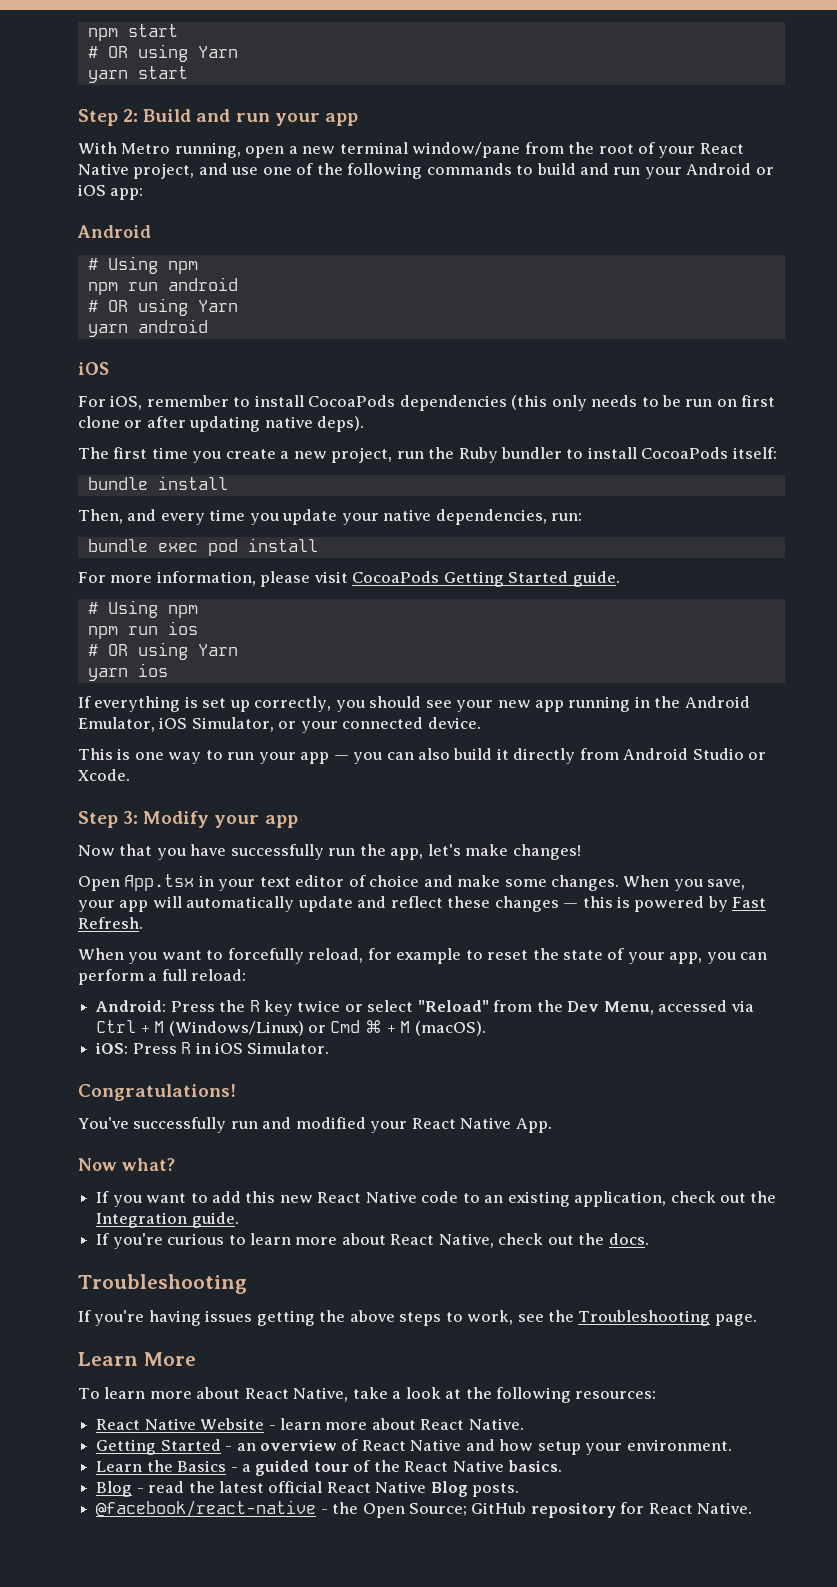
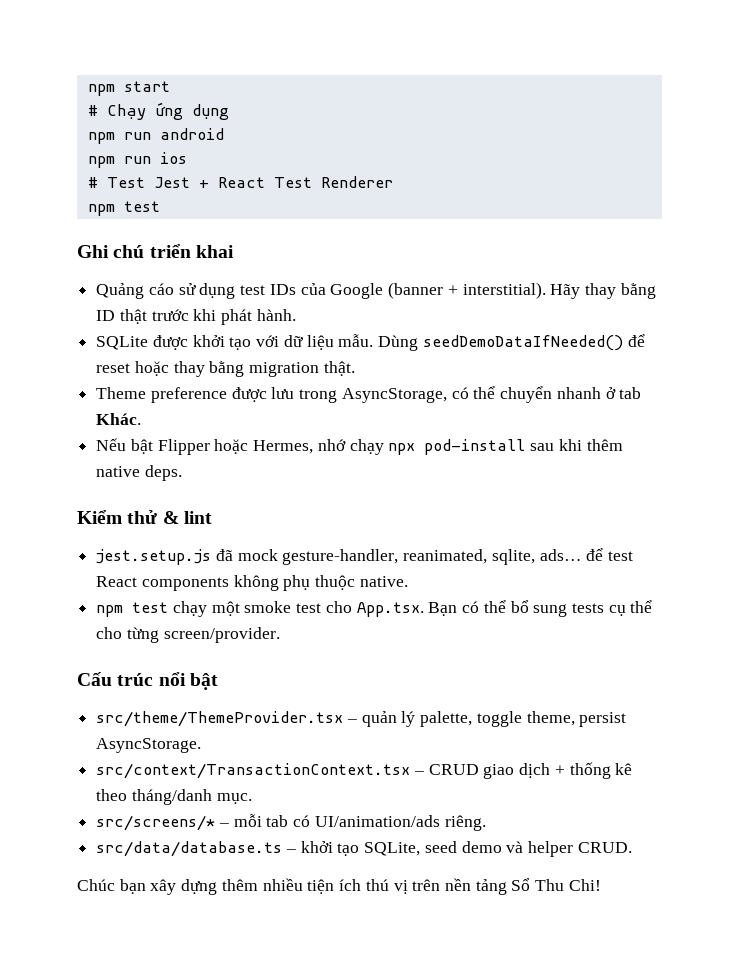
  npm start
- # OR using Yarn
- yarn start
- Step 2: Build and run your app
- With Metro running, open a new terminal window/pane from the root of your React Native project, and use one of the following commands to build and run your Android or iOS app:
- Android
- # Using npm
+ # Chạy ứng dụng
  npm run android
- # OR using Yarn
- yarn android
- iOS
- For iOS, remember to install CocoaPods dependencies (this only needs to be run on first clone or after updating native deps).
- The first time you create a new project, run the Ruby bundler to install CocoaPods itself:
- bundle install
- Then, and every time you update your native dependencies, run:
- bundle exec pod install
- For more information, please visit CocoaPods Getting Started guide.
- # Using npm
  npm run ios
- # OR using Yarn
- yarn ios
- If everything is set up correctly, you should see your new app running in the Android Emulator, iOS Simulator, or your connected device.
- This is one way to run your app — you can also build it directly from Android Studio or Xcode.
- Step 3: Modify your app
- Now that you have successfully run the app, let's make changes!
- Open App.tsx in your text editor of choice and make some changes. When you save, your app will automatically update and reflect these changes — this is powered by Fast Refresh.
- When you want to forcefully reload, for example to reset the state of your app, you can perform a full reload:
- Android: Press the R key twice or select "Reload" from the Dev Menu, accessed via Ctrl + M (Windows/Linux) or Cmd ⌘ + M (macOS).
- iOS: Press R in iOS Simulator.
- Congratulations!
- You've successfully run and modified your React Native App.
- Now what?
- If you want to add this new React Native code to an existing application, check out the Integration guide.
- If you're curious to learn more about React Native, check out the docs.
- Troubleshooting
- If you're having issues getting the above steps to work, see the Troubleshooting page.
- Learn More
- To learn more about React Native, take a look at the following resources:
- React Native Website - learn more about React Native.
- Getting Started - an overview of React Native and how setup your environment.
- Learn the Basics - a guided tour of the React Native basics.
- Blog - read the latest official React Native Blog posts.
- @facebook/react-native - the Open Source; GitHub repository for React Native.
+ # Test Jest + React Test Renderer
+ npm test
+ Ghi chú triển khai
+ Quảng cáo sử dụng test IDs của Google (banner + interstitial). Hãy thay bằng ID thật trước khi phát hành.
+ SQLite được khởi tạo với dữ liệu mẫu. Dùng seedDemoDataIfNeeded() để reset hoặc thay bằng migration thật.
+ Theme preference được lưu trong AsyncStorage, có thể chuyển nhanh ở tab Khác.
+ Nếu bật Flipper hoặc Hermes, nhớ chạy npx pod-install sau khi thêm native deps.
+ Kiểm thử & lint
+ jest.setup.js đã mock gesture-handler, reanimated, sqlite, ads… để test React components không phụ thuộc native.
+ npm test chạy một smoke test cho App.tsx. Bạn có thể bổ sung tests cụ thể cho từng screen/provider.
+ Cấu trúc nổi bật
+ src/theme/ThemeProvider.tsx – quản lý palette, toggle theme, persist AsyncStorage.
+ src/context/TransactionContext.tsx – CRUD giao dịch + thống kê theo tháng/danh mục.
+ src/screens/* – mỗi tab có UI/animation/ads riêng.
+ src/data/database.ts – khởi tạo SQLite, seed demo và helper CRUD.
+ Chúc bạn xây dựng thêm nhiều tiện ích thú vị trên nền tảng Sổ Thu Chi!

